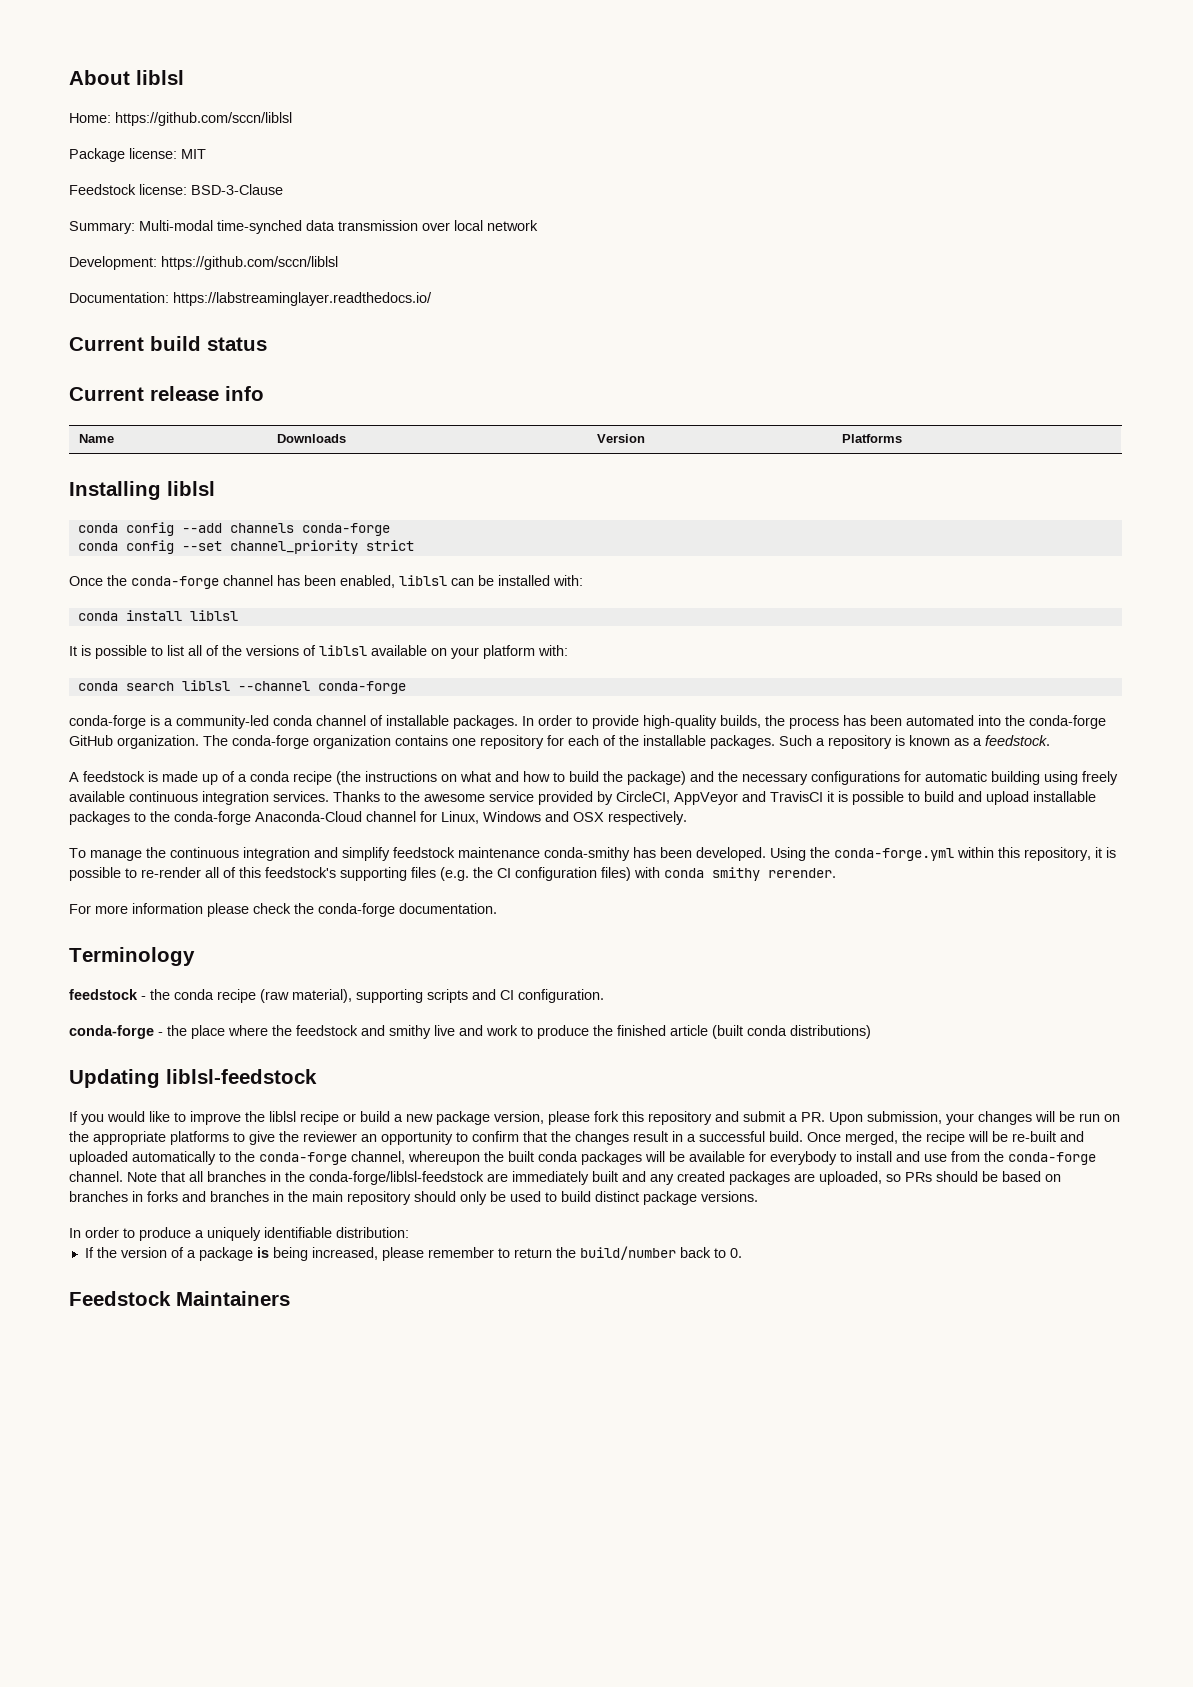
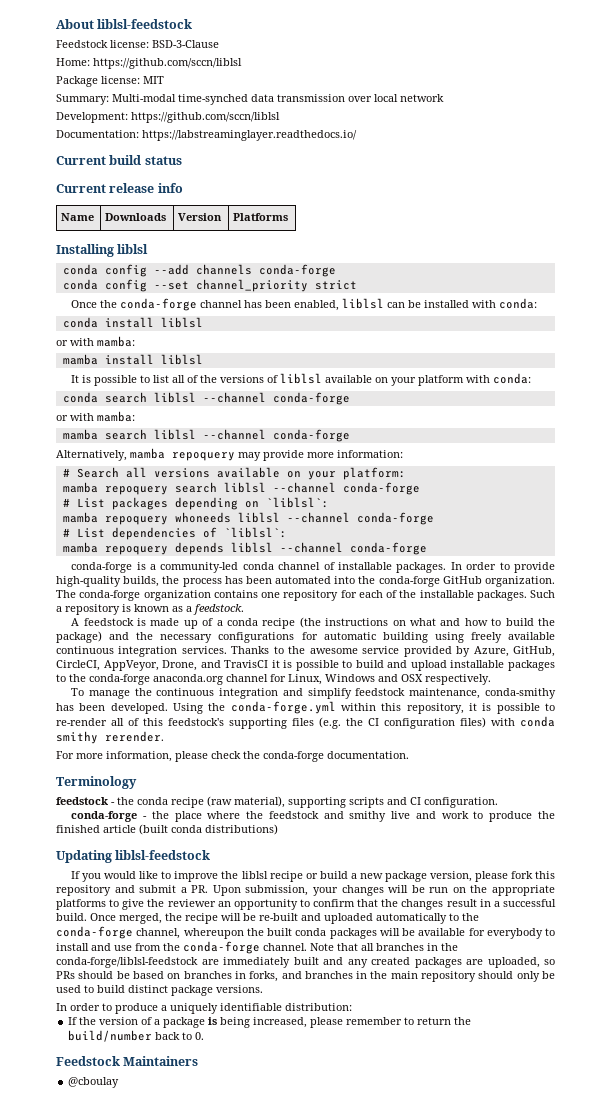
- About liblsl
+ About liblsl-feedstock
+ Feedstock license: BSD-3-Clause
- Feedstock license: BSD-3-Clause
- Once the conda-forge channel has been enabled, liblsl can be installed with:
+ Once the conda-forge channel has been enabled, liblsl can be installed with conda:
  conda install liblsl
+ or with mamba:
+ mamba install liblsl
- It is possible to list all of the versions of liblsl available on your platform with:
+ It is possible to list all of the versions of liblsl available on your platform with conda:
  conda search liblsl --channel conda-forge
+ or with mamba:
+ mamba search liblsl --channel conda-forge
+ Alternatively, mamba repoquery may provide more information:
+ # Search all versions available on your platform:
+ mamba repoquery search liblsl --channel conda-forge
+ # List packages depending on `liblsl`:
+ mamba repoquery whoneeds liblsl --channel conda-forge
+ # List dependencies of `liblsl`:
+ mamba repoquery depends liblsl --channel conda-forge
- Thanks to the awesome service provided by CircleCI, AppVeyor and TravisCI it is possible to build and upload installable packages to the conda-forge Anaconda-Cloud channel for Linux, Windows and OSX respectively.
+ Thanks to the awesome service provided by Azure, GitHub, CircleCI, AppVeyor, Drone, and TravisCI it is possible to build and upload installable packages to the conda-forge anaconda.org channel for Linux, Windows and OSX respectively.
- To manage the continuous integration and simplify feedstock maintenance conda-smithy has been developed.
+ To manage the continuous integration and simplify feedstock maintenance, conda-smithy has been developed.
- For more information please check the conda-forge documentation.
+ For more information, please check the conda-forge documentation.
- Note that all branches in the conda-forge/liblsl-feedstock are immediately built and any created packages are uploaded, so PRs should be based on branches in forks and branches in the main repository should only be used to build distinct package versions.
+ Note that all branches in the conda-forge/liblsl-feedstock are immediately built and any created packages are uploaded, so PRs should be based on branches in forks, and branches in the main repository should only be used to build distinct package versions.
+ @cboulay

